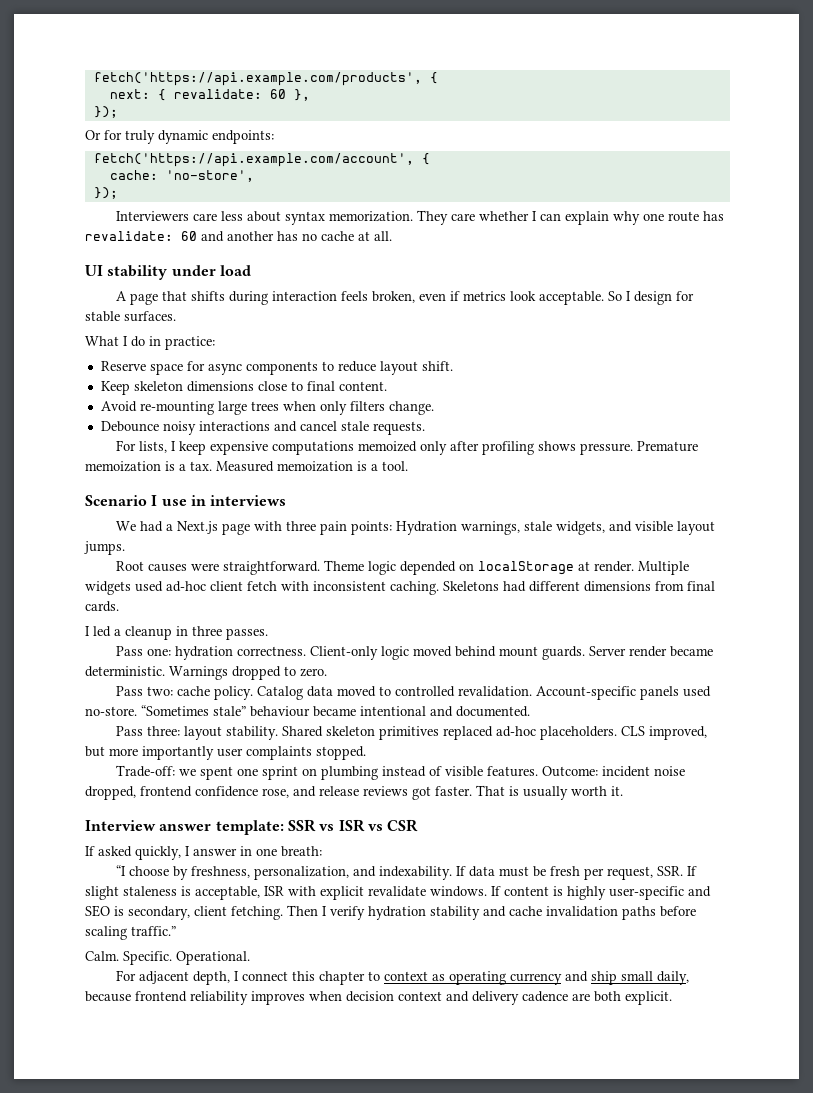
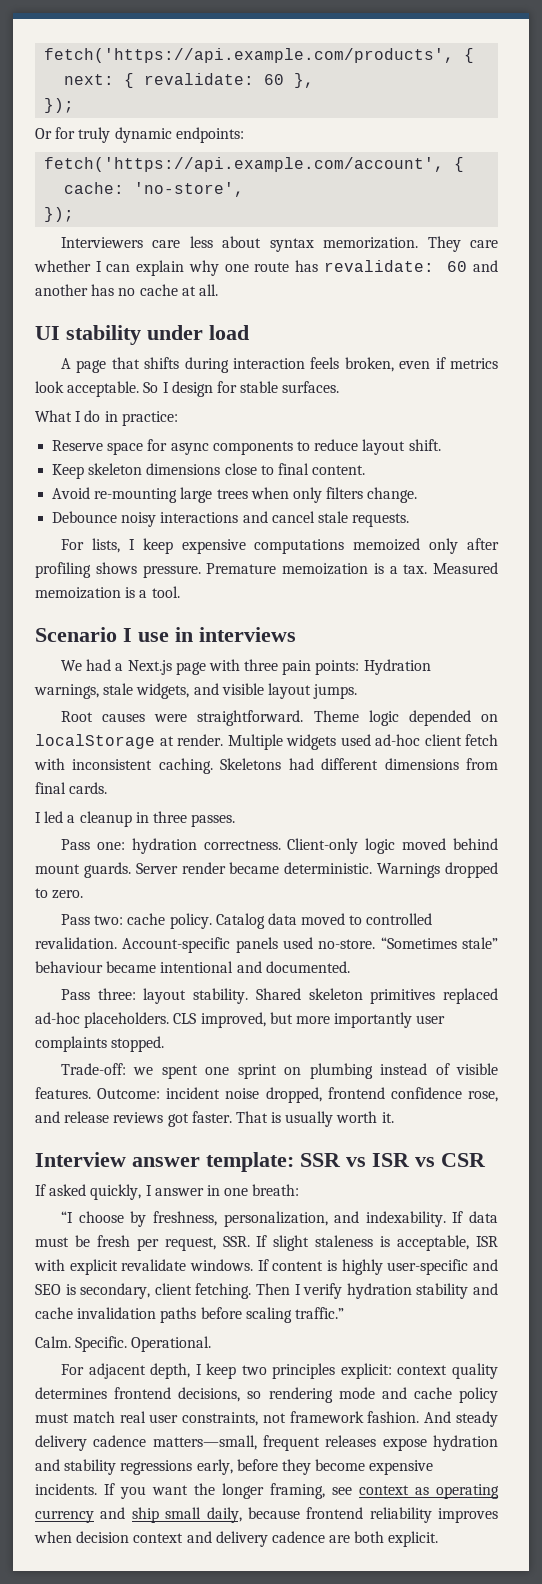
- For adjacent depth, I connect this chapter to context as operating currency and ship small daily, because frontend reliability improves when decision context and delivery cadence are both explicit.
+ For adjacent depth, I keep two principles explicit: context quality determines frontend decisions, so rendering mode and cache policy must match real user constraints, not framework fashion. And steady delivery cadence matters—small, frequent releases expose hydration and stability regressions early, before they become expensive incidents. If you want the longer framing, see context as operating currency and ship small daily, because frontend reliability improves when decision context and delivery cadence are both explicit.

